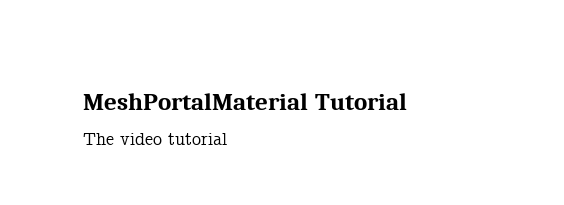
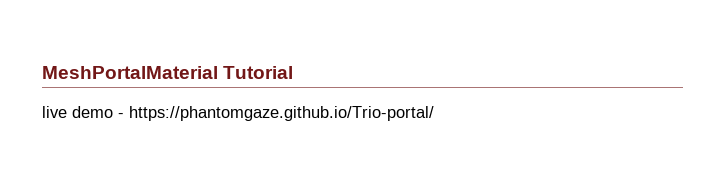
- The video tutorial
+ live demo - https://phantomgaze.github.io/Trio-portal/

